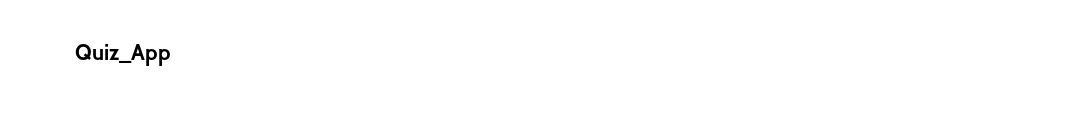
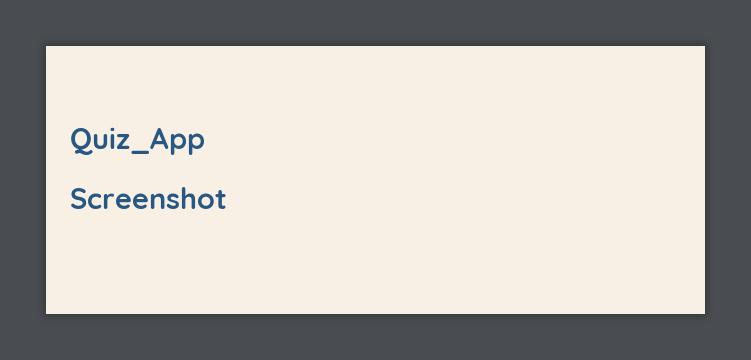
+ Screenshot

